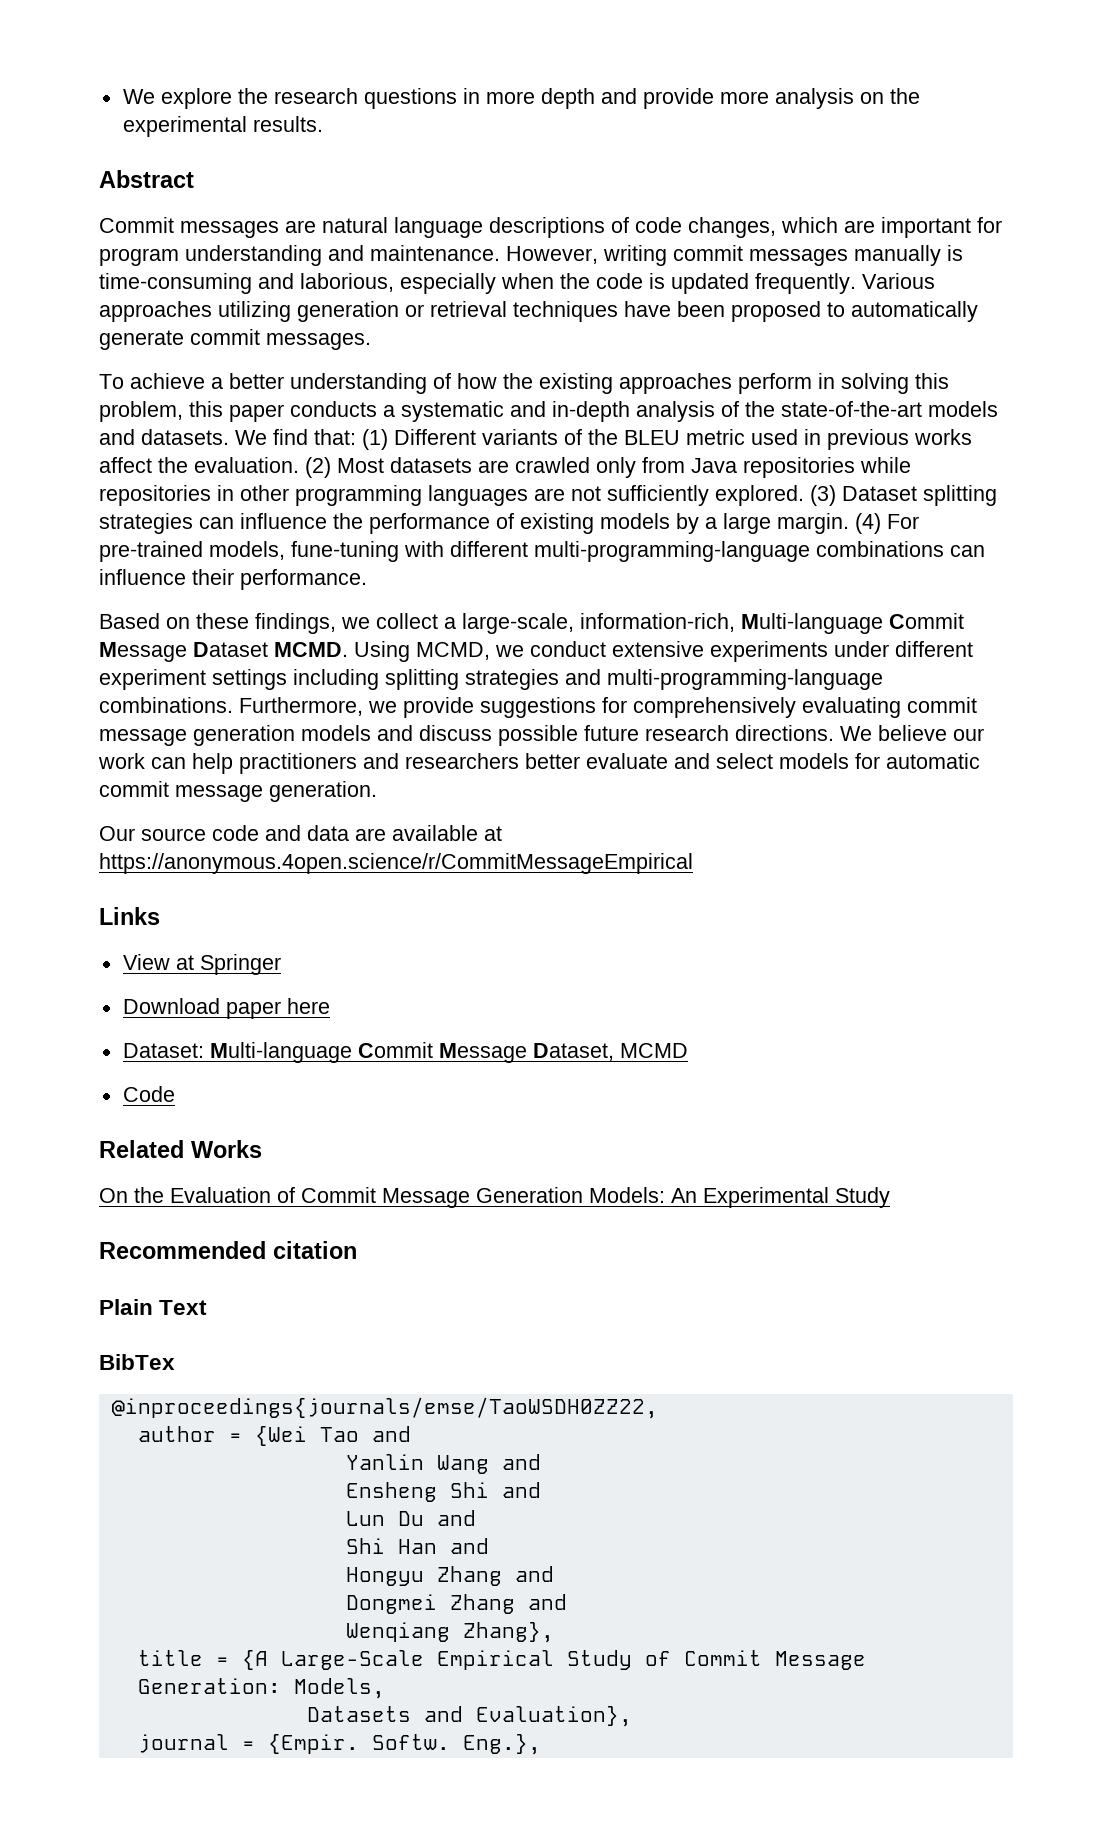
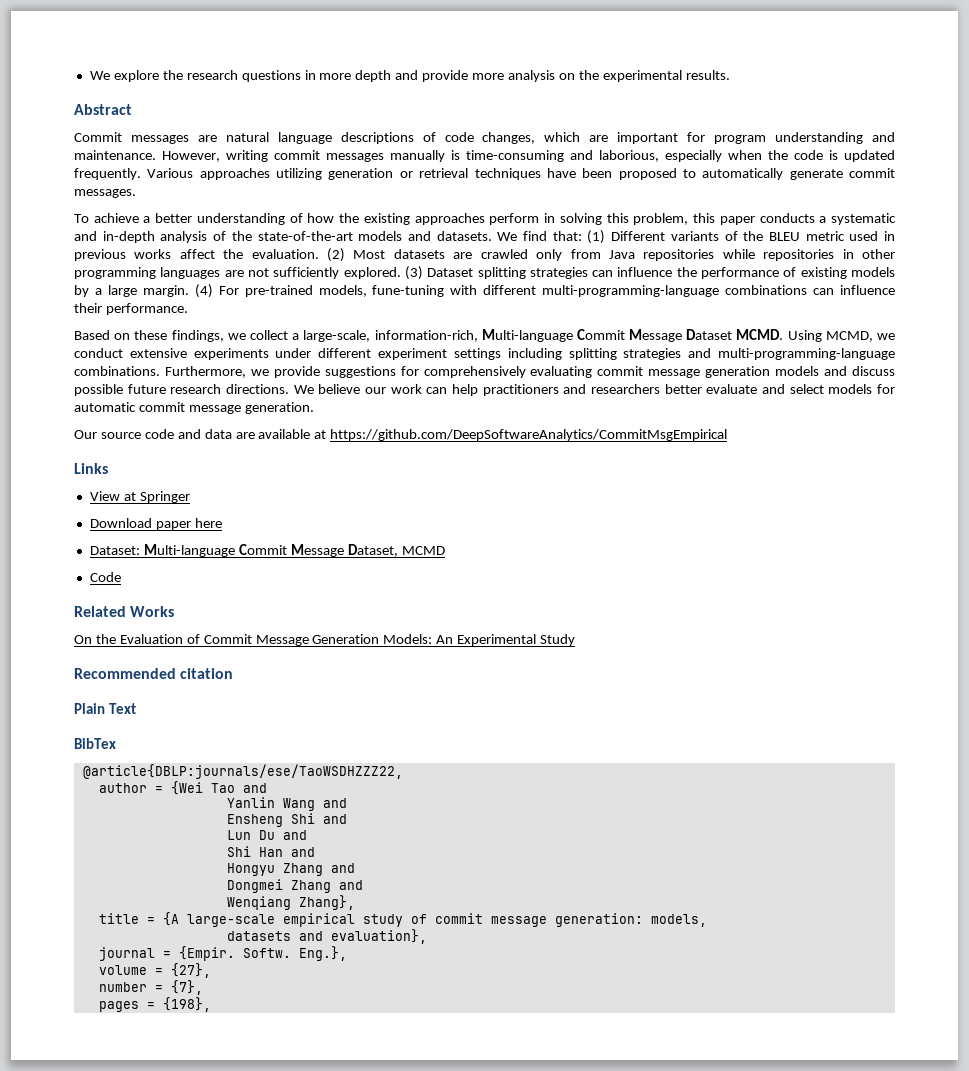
- Our source code and data are available at https://anonymous.4open.science/r/CommitMessageEmpirical
+ Our source code and data are available at https://github.com/DeepSoftwareAnalytics/CommitMsgEmpirical
- @inproceedings{journals/emse/TaoWSDH0ZZ22,
+ @article{DBLP:journals/ese/TaoWSDHZZZ22,
- title = {A Large-Scale Empirical Study of Commit Message Generation: Models,
- Datasets and Evaluation},
+ title = {A large-scale empirical study of commit message generation: models,
+ datasets and evaluation},
+ volume = {27},
+ number = {7},
+ pages = {198},

